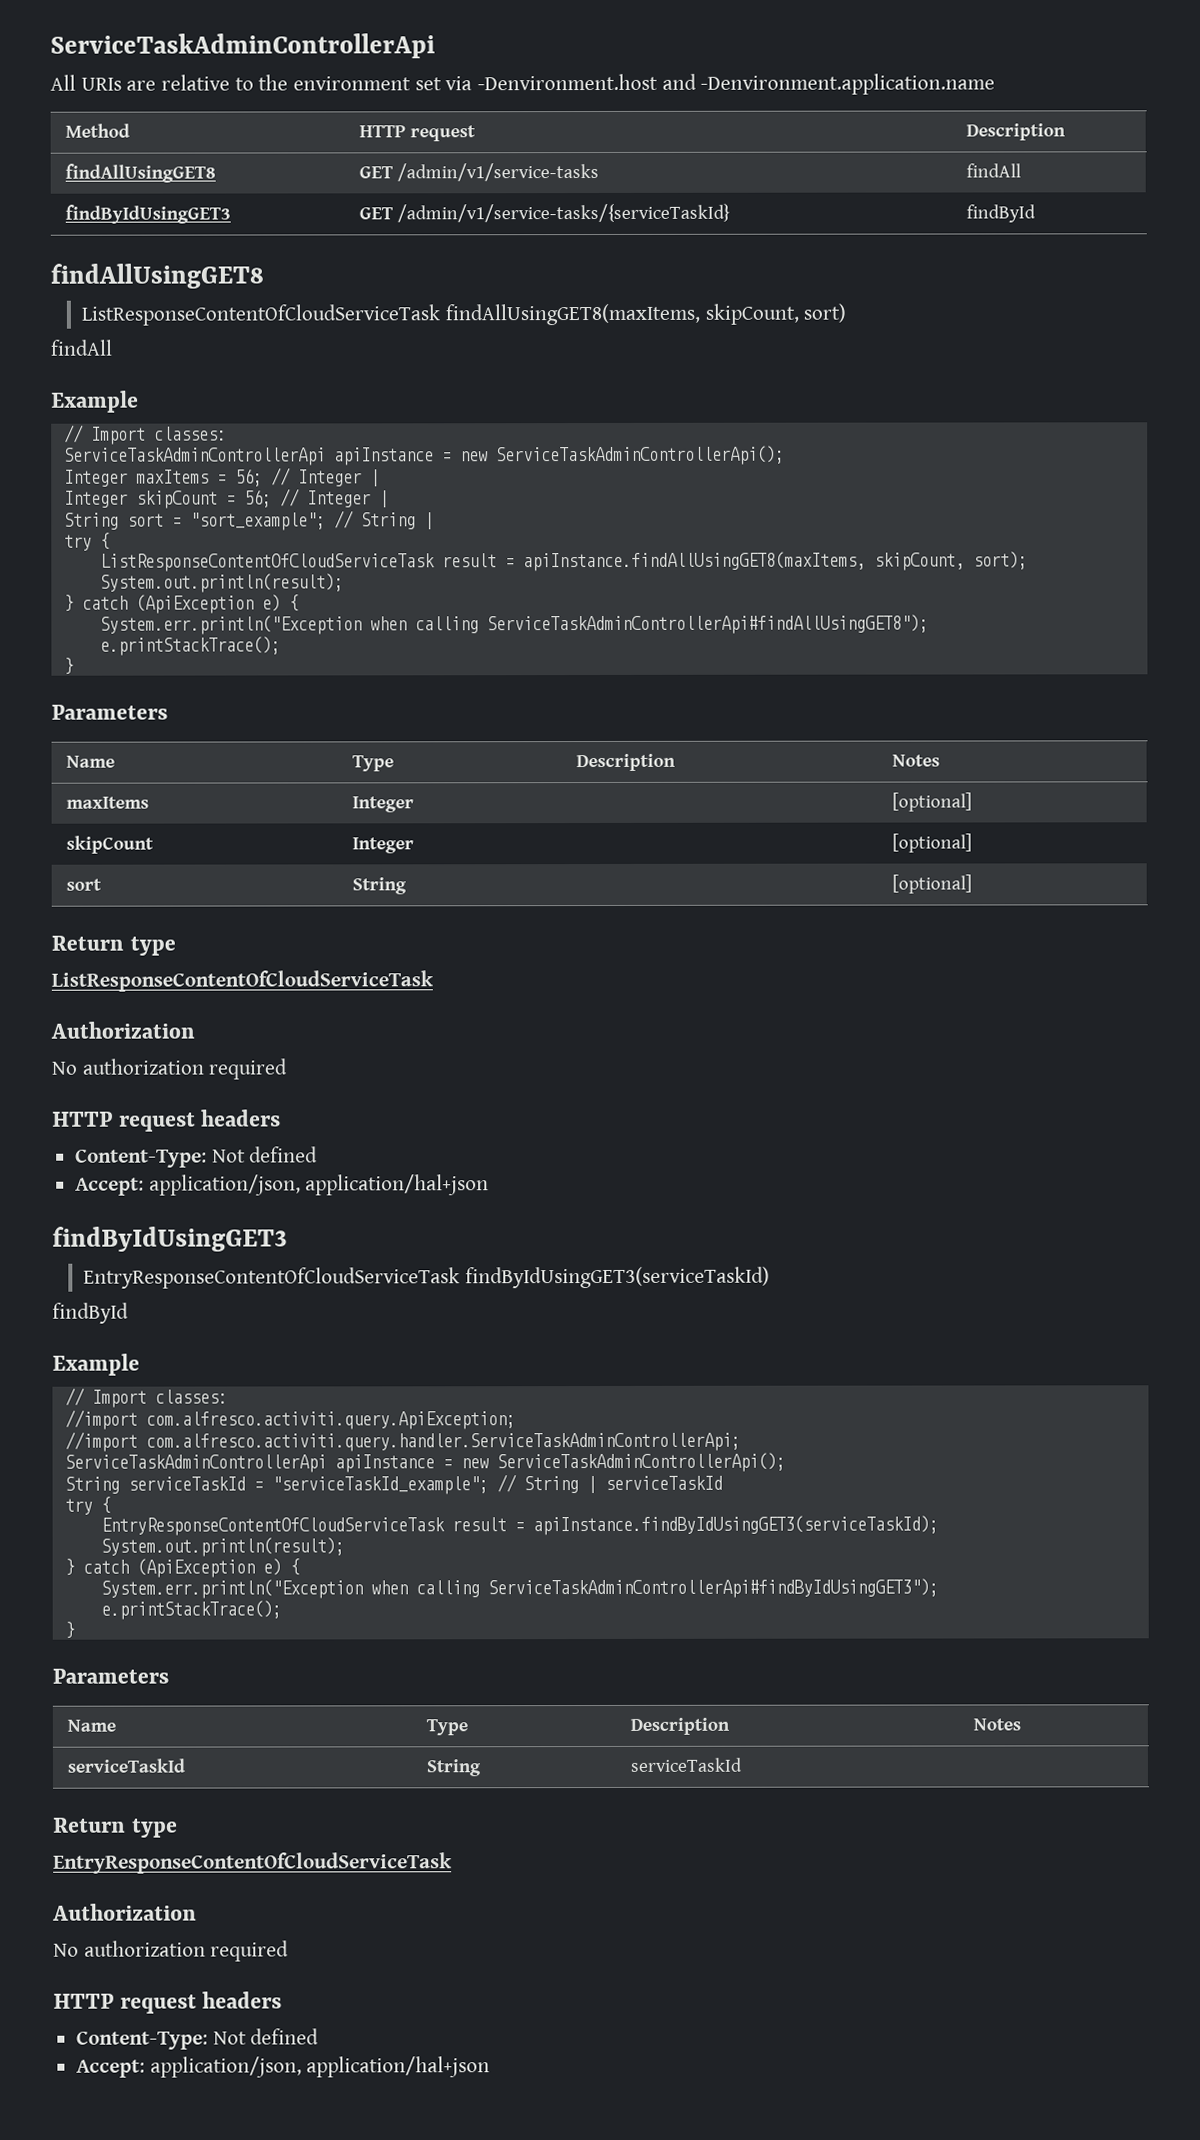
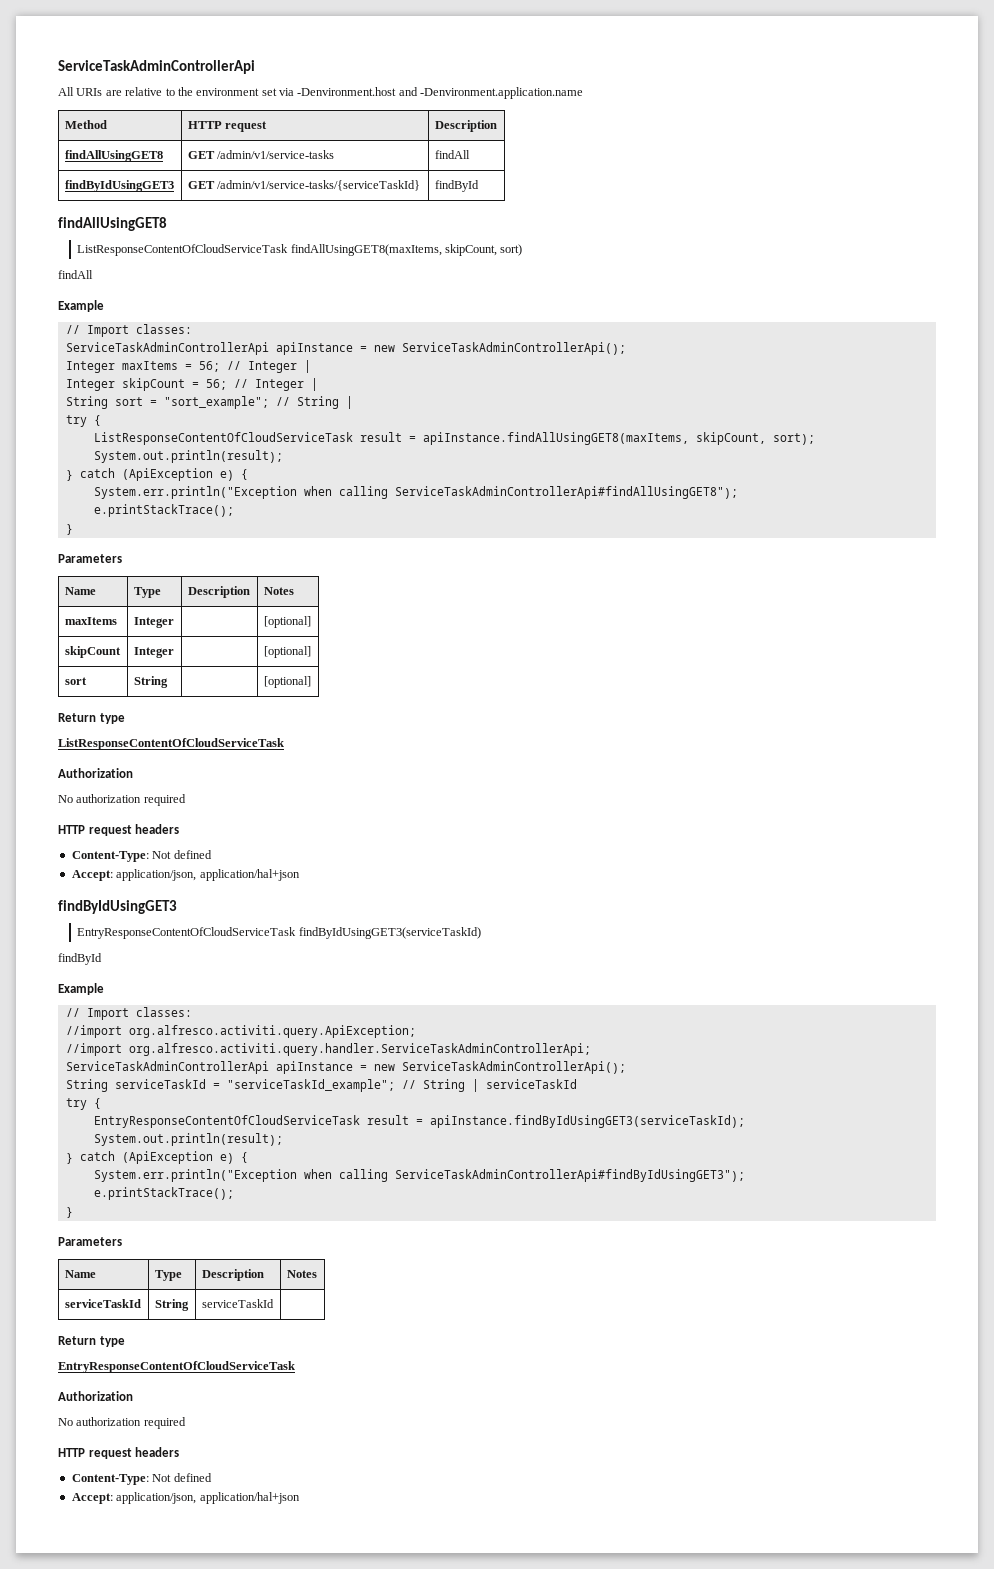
- //import com.alfresco.activiti.query.ApiException;
- //import com.alfresco.activiti.query.handler.ServiceTaskAdminControllerApi;
+ //import org.alfresco.activiti.query.ApiException;
+ //import org.alfresco.activiti.query.handler.ServiceTaskAdminControllerApi;

